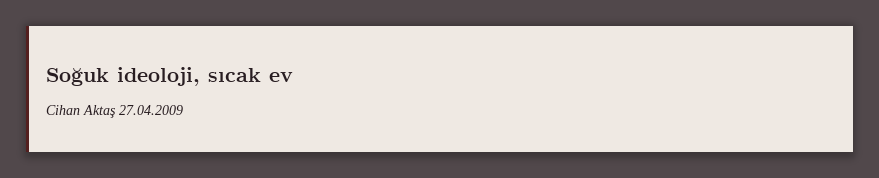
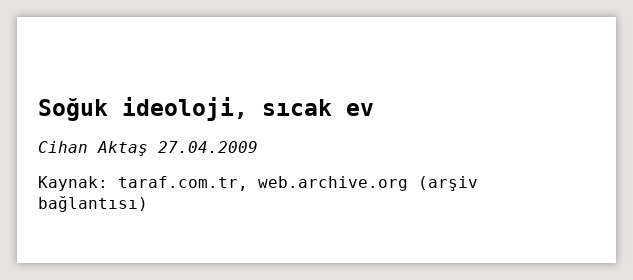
+ Kaynak: taraf.com.tr, web.archive.org (arşiv bağlantısı)

